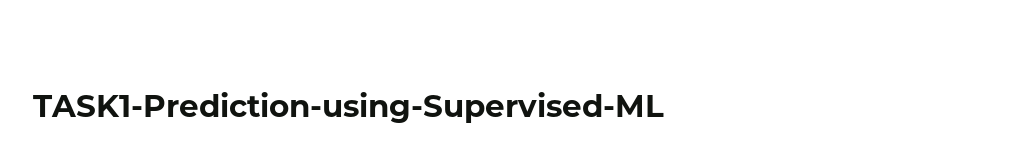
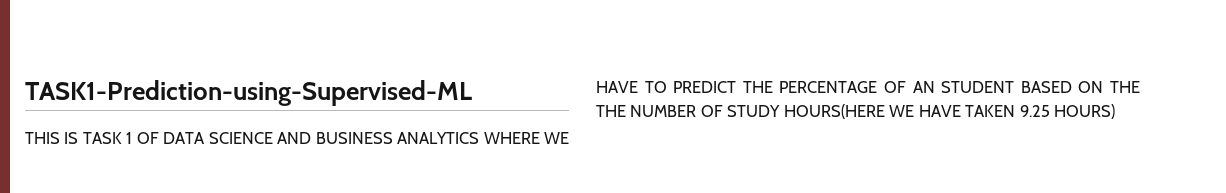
+ THIS IS TASK 1 OF DATA SCIENCE AND BUSINESS ANALYTICS WHERE WE HAVE TO PREDICT THE PERCENTAGE OF AN STUDENT BASED ON THE THE NUMBER OF STUDY HOURS(HERE WE HAVE TAKEN 9.25 HOURS)

